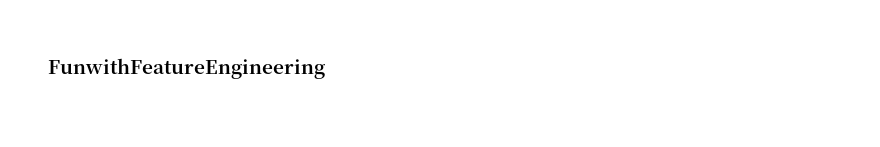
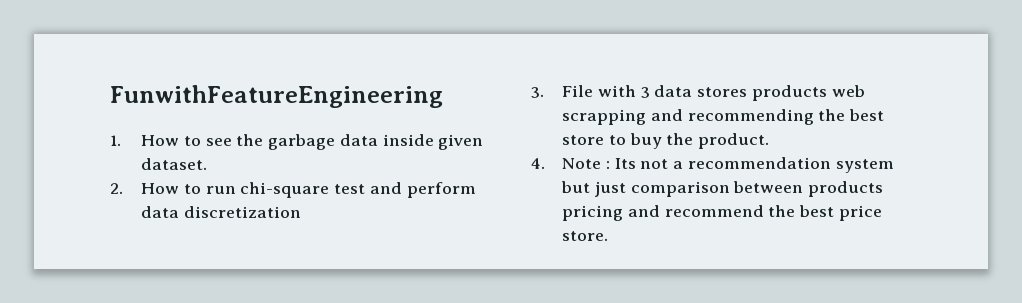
+ 1. How to see the garbage data inside given dataset.
+ 2. How to run chi-square test and perform data discretization
+ 3. File with 3 data stores products web scrapping and recommending the best store to buy the product.
+ 4. Note : Its not a recommendation system but just comparison between products pricing and recommend the best price store.

